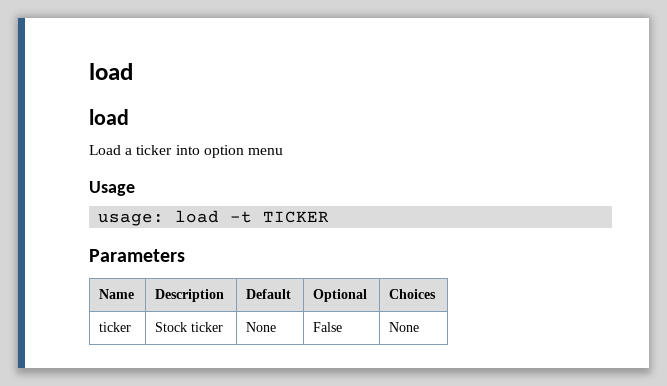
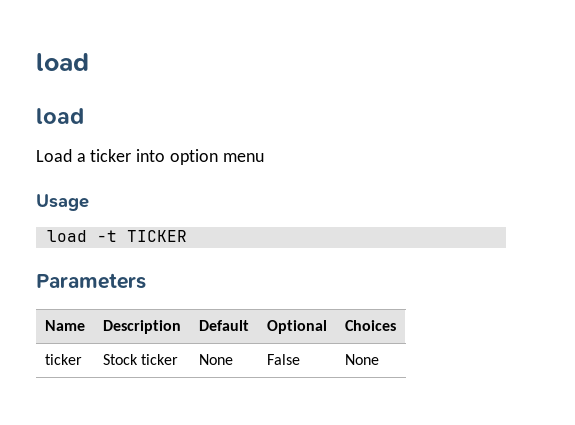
- usage: load -t TICKER
+ load -t TICKER

